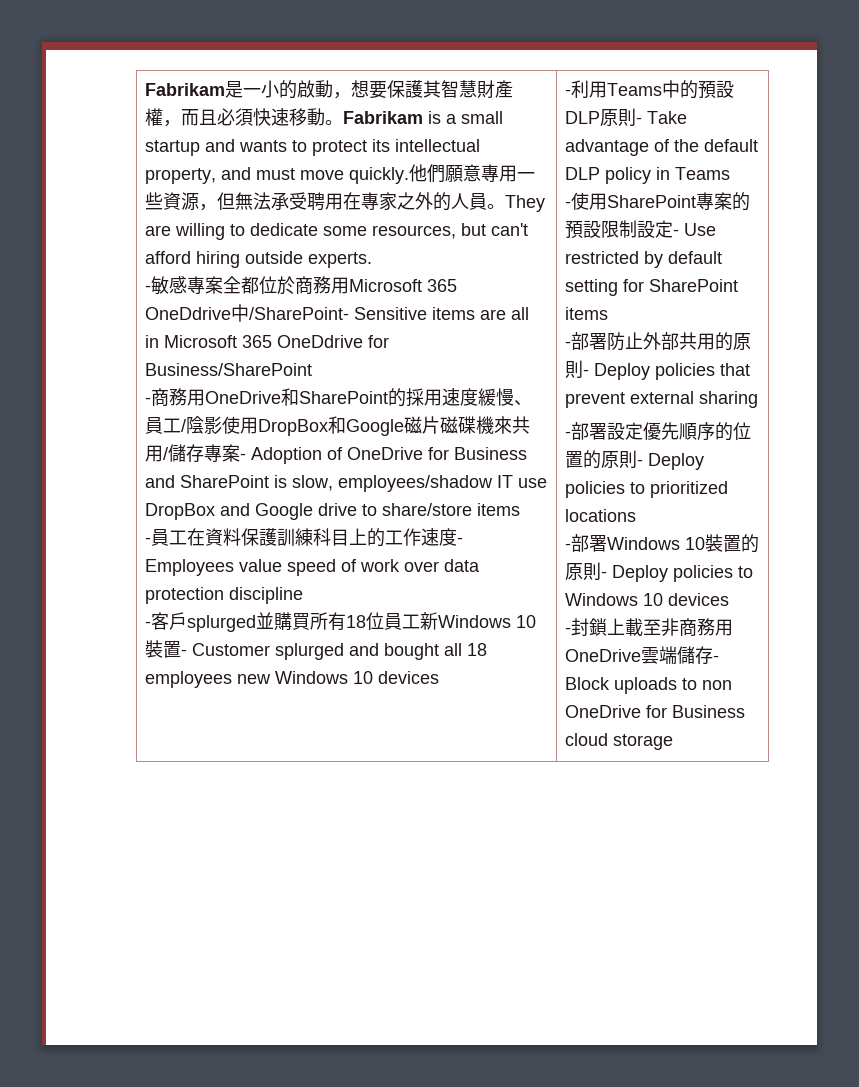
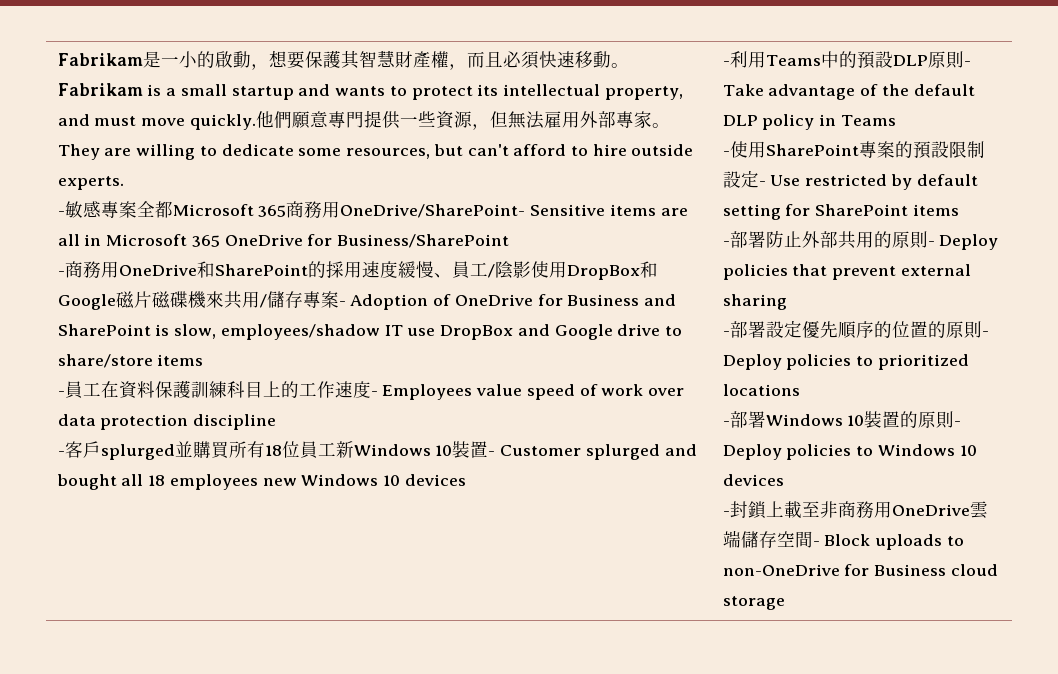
- 他們願意專用一些資源，但無法承受聘用在專家之外的人員。
+ 他們願意專門提供一些資源，但無法雇用外部專家。
- They are willing to dedicate some resources, but can't afford hiring outside experts.
+ They are willing to dedicate some resources, but can't afford to hire outside experts.
- -敏感專案全都位於商務用Microsoft 365 OneDdrive中/SharePoint- Sensitive items are all in Microsoft 365 OneDdrive for Business/SharePoint
+ -敏感專案全都Microsoft 365商務用OneDrive/SharePoint- Sensitive items are all in Microsoft 365 OneDrive for Business/SharePoint
- -封鎖上載至非商務用OneDrive雲端儲存- Block uploads to non OneDrive for Business cloud storage
+ -封鎖上載至非商務用OneDrive雲端儲存空間- Block uploads to non-OneDrive for Business cloud storage

